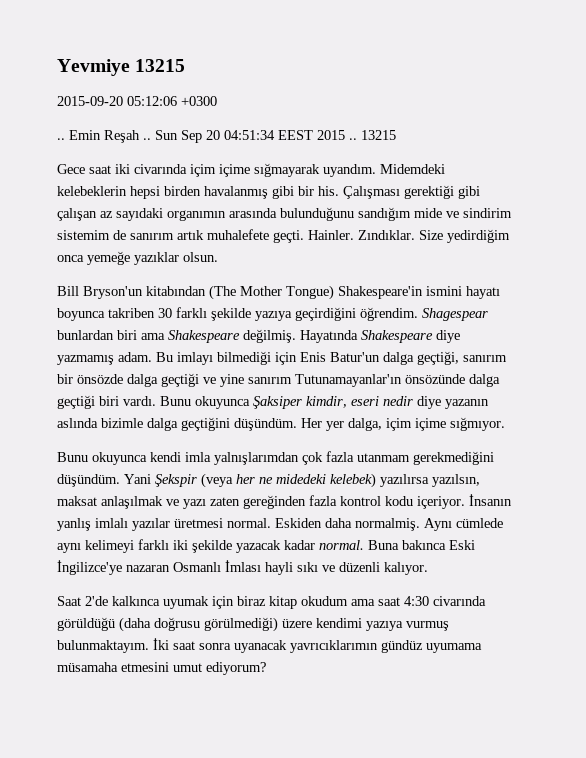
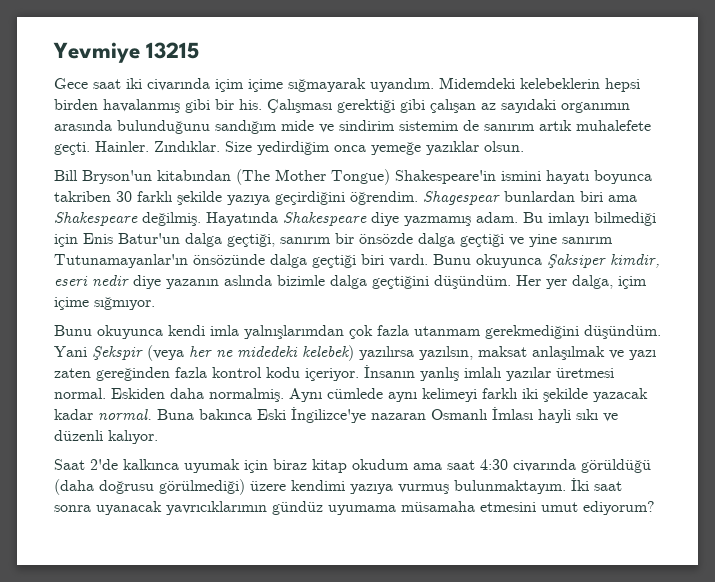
- 2015-09-20 05:12:06 +0300
- .. Emin Reşah .. Sun Sep 20 04:51:34 EEST 2015 .. 13215

